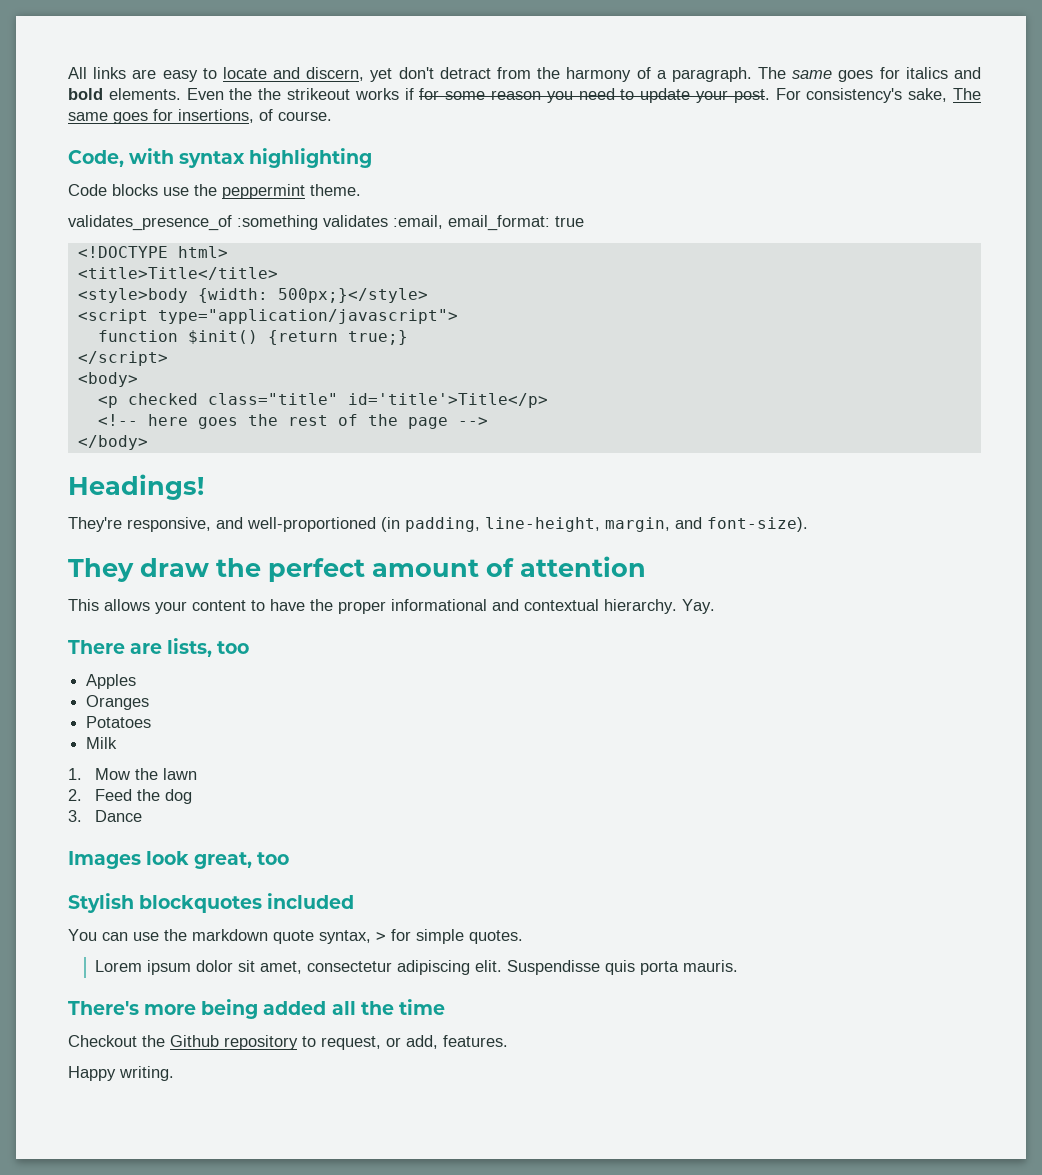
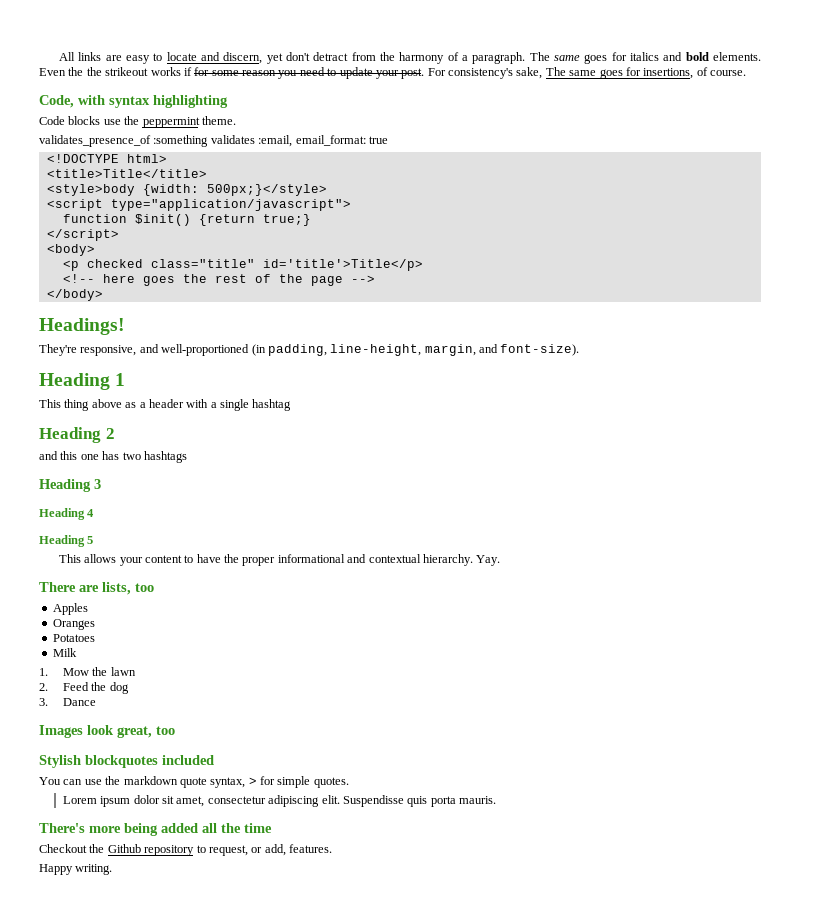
- They draw the perfect amount of attention
+ Heading 1
+ This thing above as a header with a single hashtag
+ Heading 2
+ and this one has two hashtags
+ Heading 3
+ Heading 4
+ Heading 5

